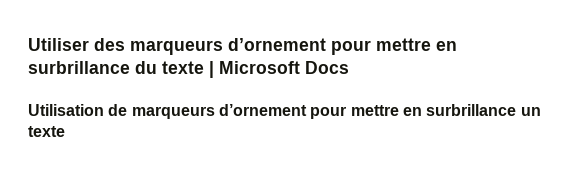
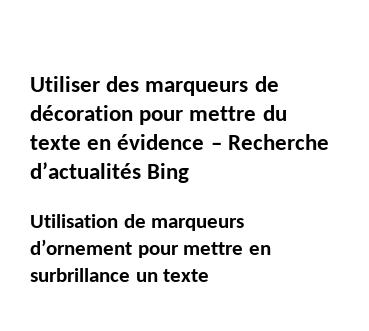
- Utiliser des marqueurs d’ornement pour mettre en surbrillance du texte | Microsoft Docs
+ Utiliser des marqueurs de décoration pour mettre du texte en évidence – Recherche d’actualités Bing

